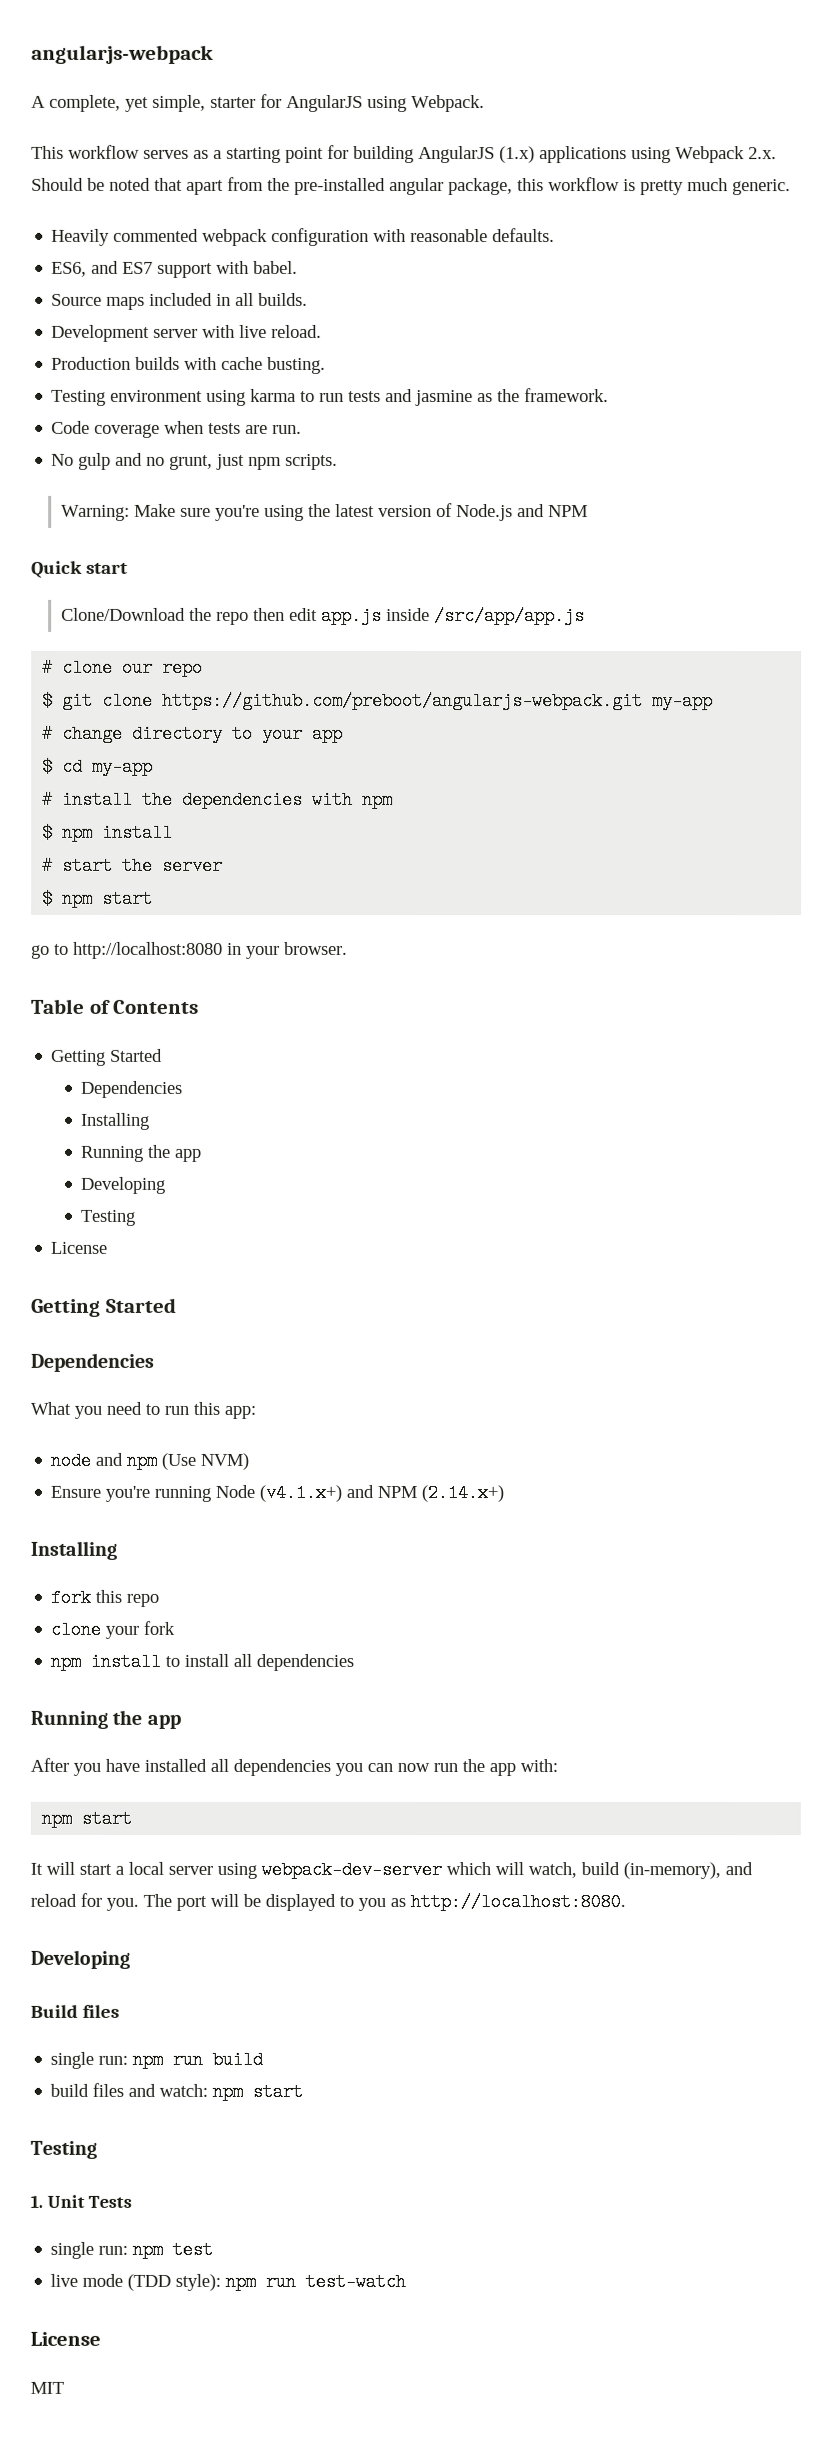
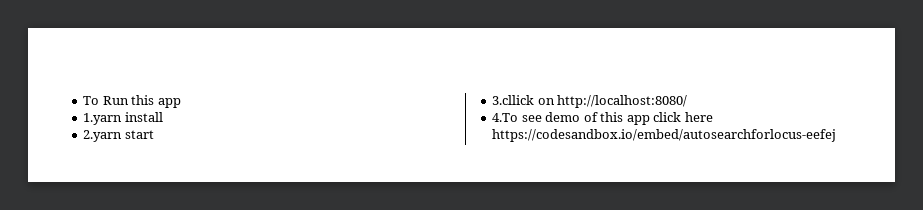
- angularjs-webpack
- A complete, yet simple, starter for AngularJS using Webpack.
- This workflow serves as a starting point for building AngularJS (1.x) applications using Webpack 2.x. Should be noted that apart from the pre-installed angular package, this workflow is pretty much generic.
- Heavily commented webpack configuration with reasonable defaults.
- ES6, and ES7 support with babel.
- Source maps included in all builds.
- Development server with live reload.
- Production builds with cache busting.
- Testing environment using karma to run tests and jasmine as the framework.
- Code coverage when tests are run.
- No gulp and no grunt, just npm scripts.
- Warning: Make sure you're using the latest version of Node.js and NPM
- Quick start
- Clone/Download the repo then edit app.js inside /src/app/app.js
- # clone our repo
- $ git clone https://github.com/preboot/angularjs-webpack.git my-app
- # change directory to your app
- $ cd my-app
- # install the dependencies with npm
- $ npm install
- # start the server
- $ npm start
- go to http://localhost:8080 in your browser.
- Table of Contents
- Getting Started
- Dependencies
- Installing
- Running the app
- Developing
- Testing
- License
- Getting Started
- Dependencies
- What you need to run this app:
- node and npm (Use NVM)
- Ensure you're running Node (v4.1.x+) and NPM (2.14.x+)
- Installing
- fork this repo
- clone your fork
- npm install to install all dependencies
- Running the app
- After you have installed all dependencies you can now run the app with:
- npm start
- It will start a local server using webpack-dev-server which will watch, build (in-memory), and reload for you. The port will be displayed to you as http://localhost:8080.
- Developing
- Build files
- single run: npm run build
- build files and watch: npm start
- Testing
- 1. Unit Tests
- single run: npm test
- live mode (TDD style): npm run test-watch
- License
- MIT
+ To Run this app
+ 1.yarn install
+ 2.yarn start
+ 3.cllick on http://localhost:8080/
+ 4.To see demo of this app click here https://codesandbox.io/embed/autosearchforlocus-eefej

